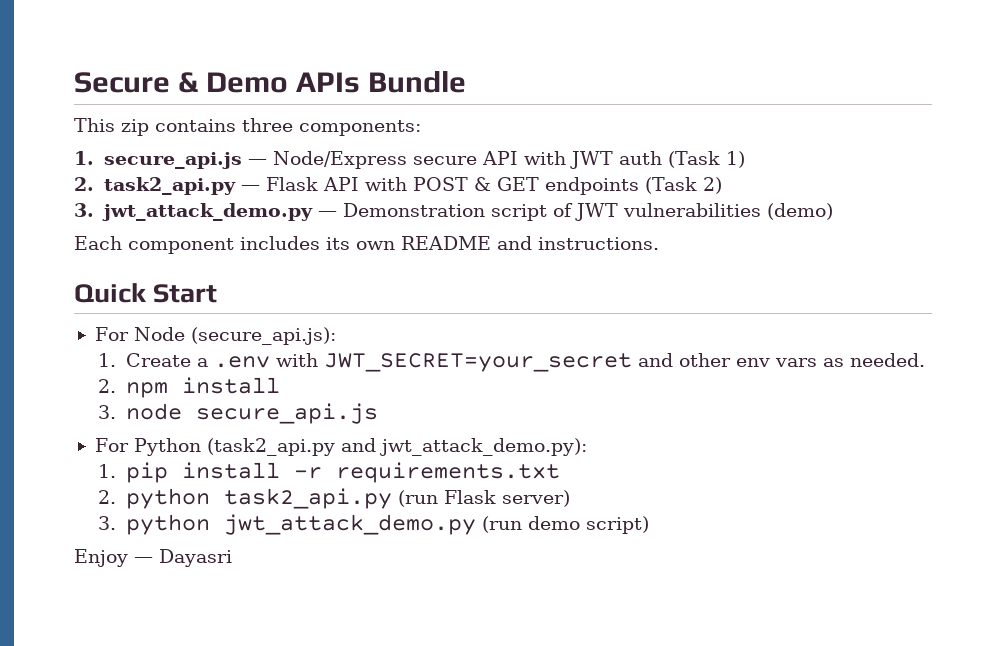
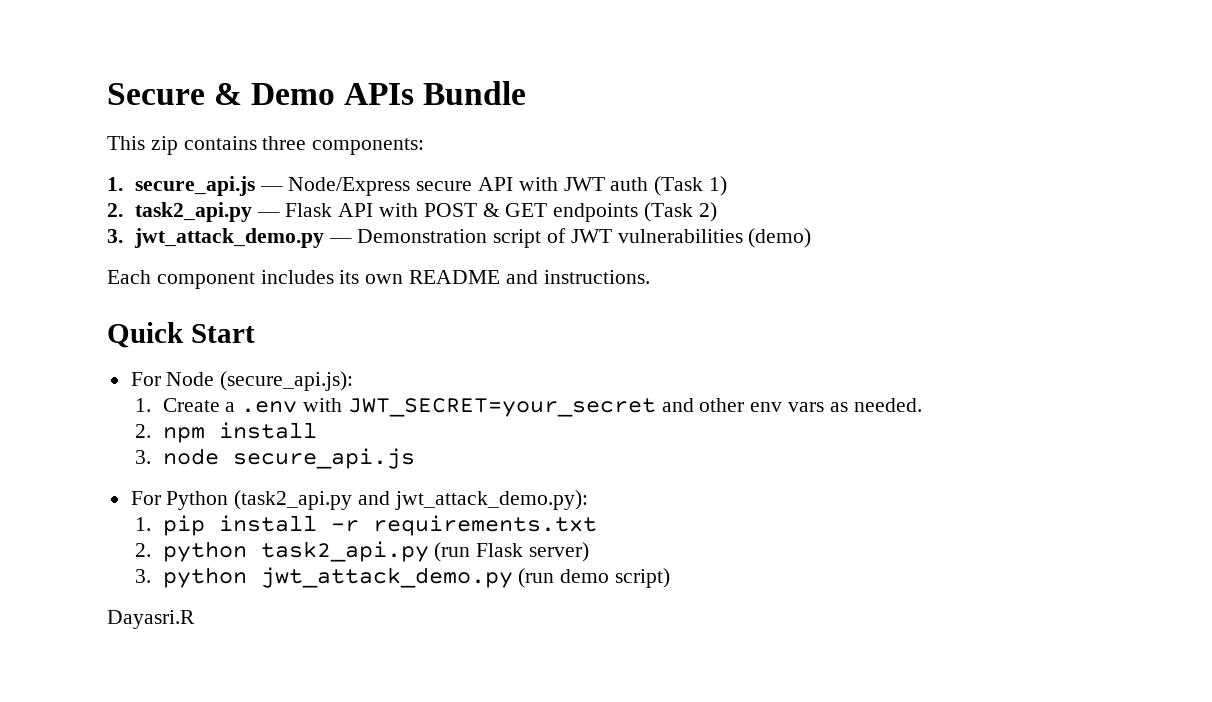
- Enjoy — Dayasri
+ Dayasri.R

